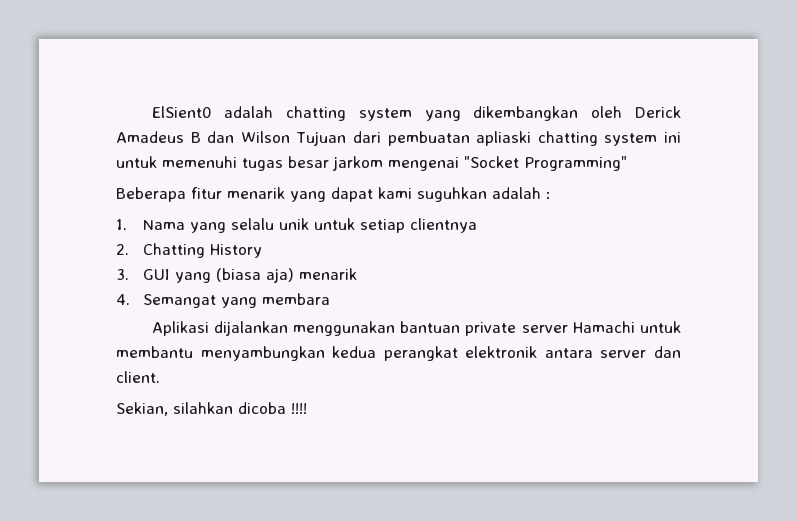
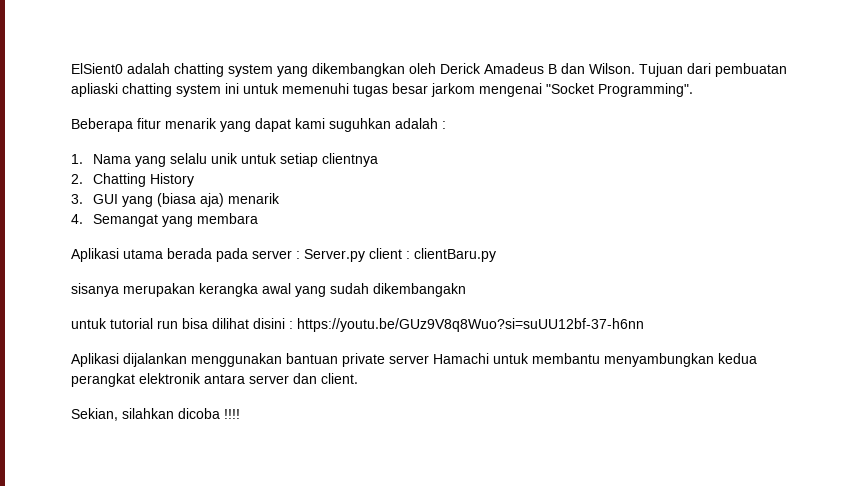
- ElSient0 adalah chatting system yang dikembangkan oleh Derick Amadeus B dan Wilson Tujuan dari pembuatan apliaski chatting system ini untuk memenuhi tugas besar jarkom mengenai "Socket Programming"
+ ElSient0 adalah chatting system yang dikembangkan oleh Derick Amadeus B dan Wilson. Tujuan dari pembuatan apliaski chatting system ini untuk memenuhi tugas besar jarkom mengenai "Socket Programming".
+ Aplikasi utama berada pada server : Server.py client : clientBaru.py
+ sisanya merupakan kerangka awal yang sudah dikembangakn
+ untuk tutorial run bisa dilihat disini : https://youtu.be/GUz9V8q8Wuo?si=suUU12bf-37-h6nn

